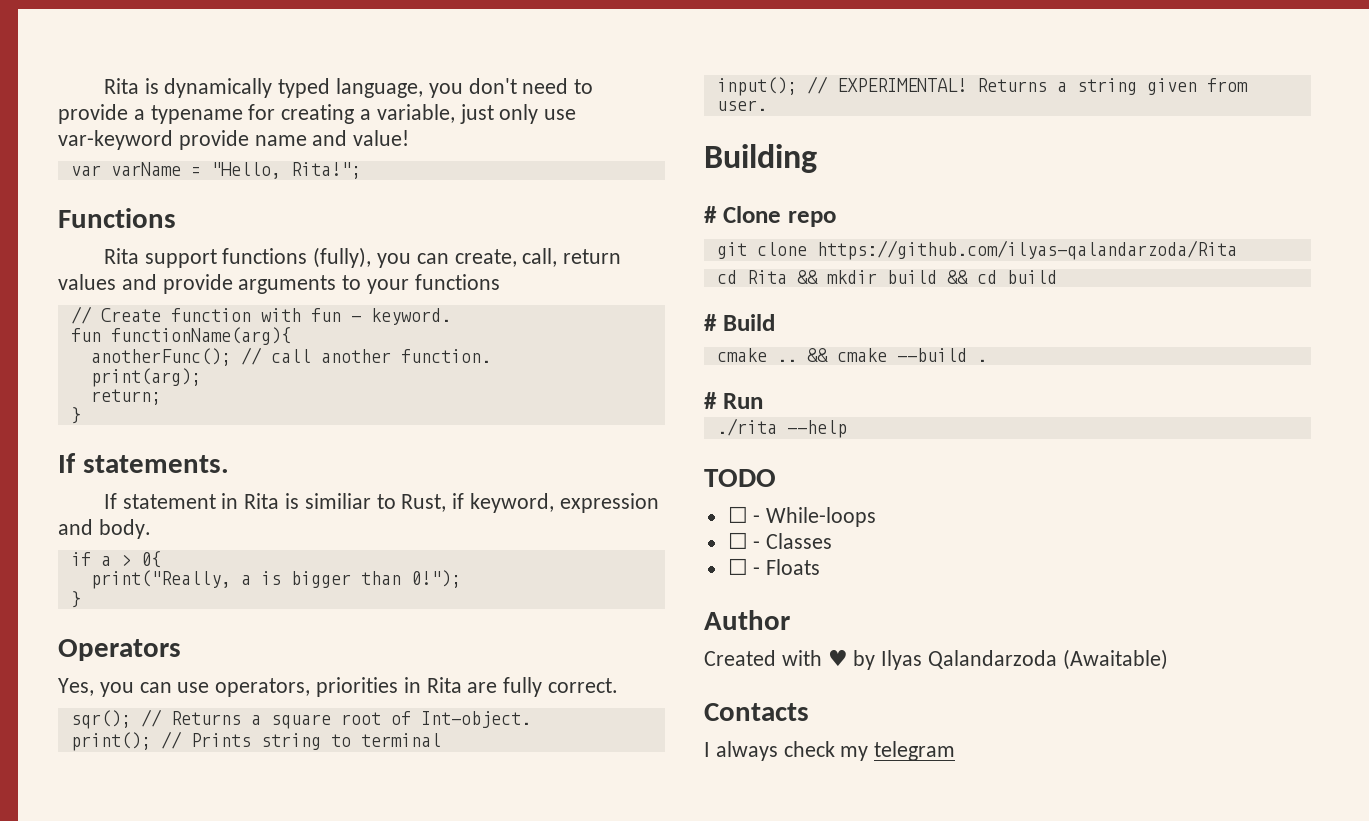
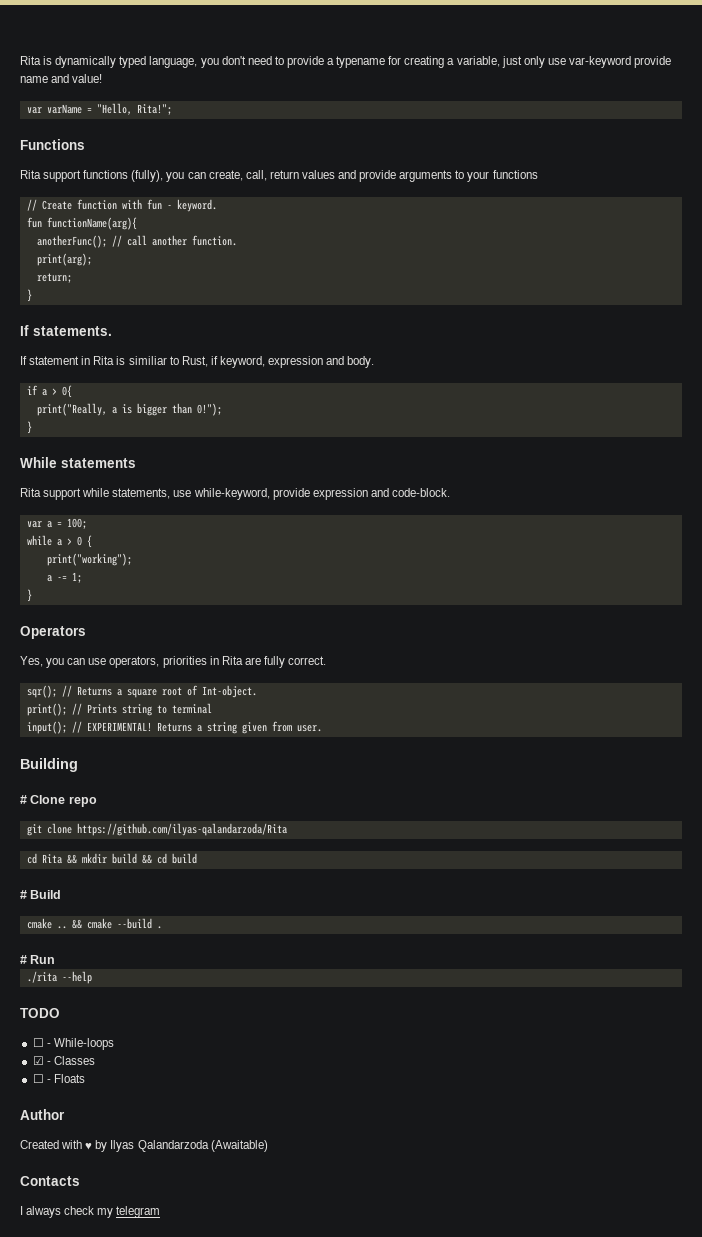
+ While statements
+ Rita support while statements, use while-keyword, provide expression and code-block.
+ var a = 100;
+ while a > 0 {
+ print("working");
+ a -= 1;
+ }
- ☐ - Classes
+ ☑ - Classes

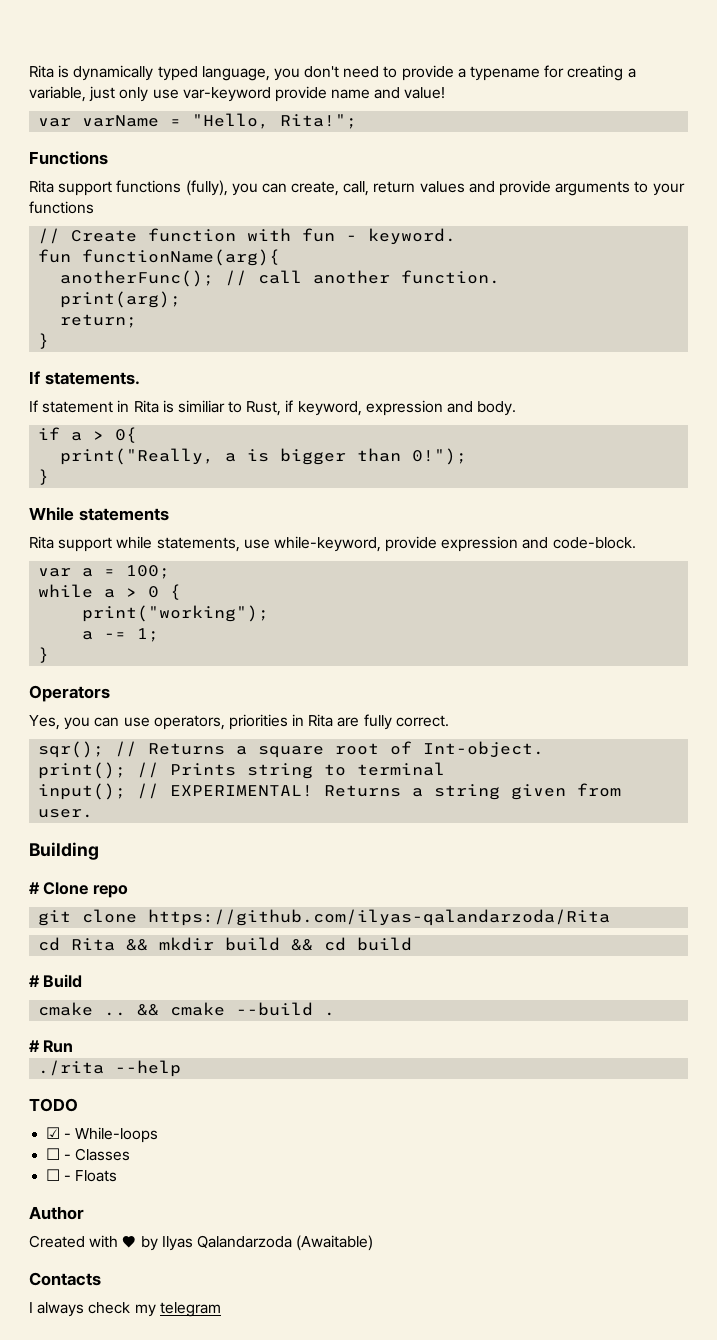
- ☐ - While-loops
+ ☑ - While-loops
- ☑ - Classes
+ ☐ - Classes

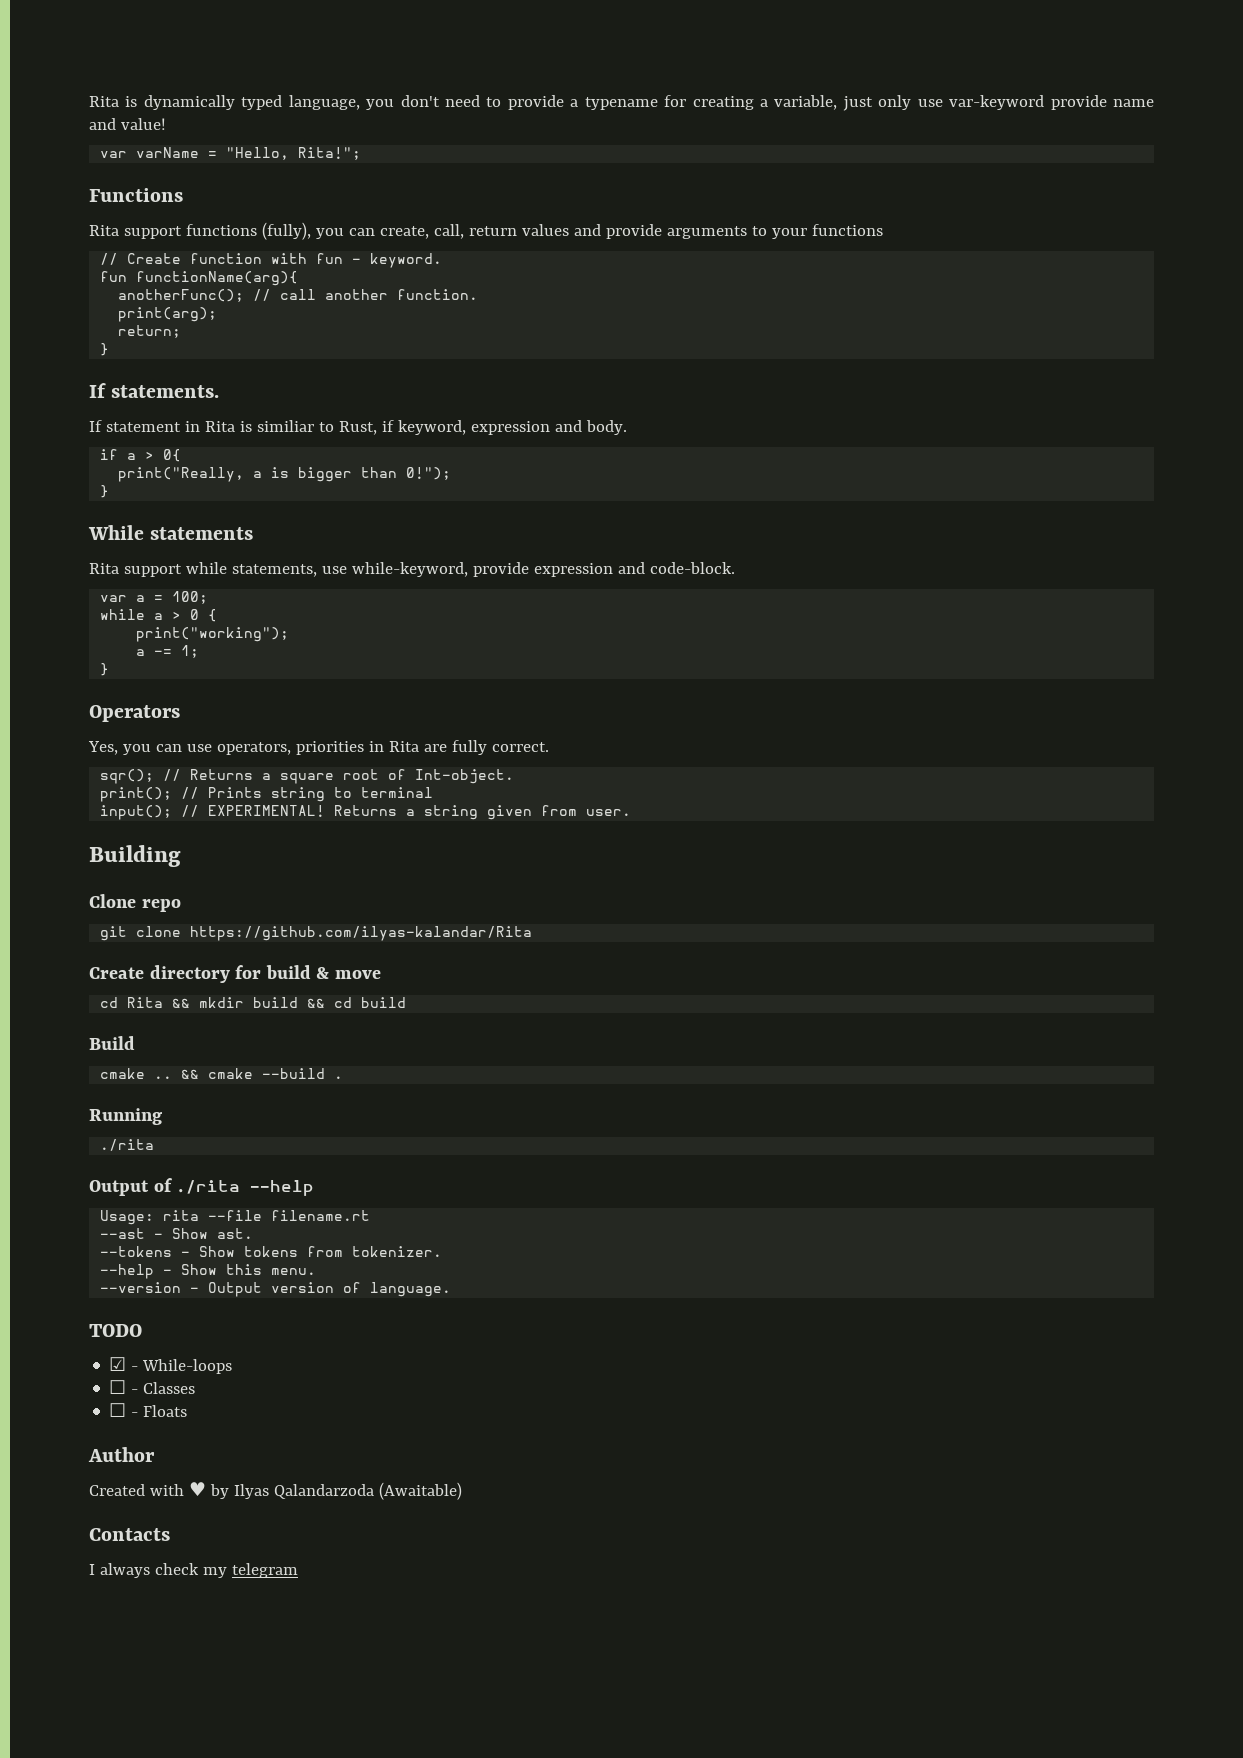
- # Clone repo
+ Clone repo
- git clone https://github.com/ilyas-qalandarzoda/Rita
+ git clone https://github.com/ilyas-kalandar/Rita
+ Create directory for build & move
- # Build
+ Build
- # Run
- ./rita --help
+ Running
+ ./rita
+ Output of ./rita --help
+ Usage: rita --file filename.rt
+ --ast - Show ast.
+ --tokens - Show tokens from tokenizer.
+ --help - Show this menu.
+ --version - Output version of language.

